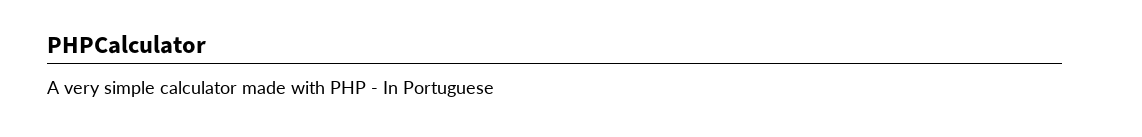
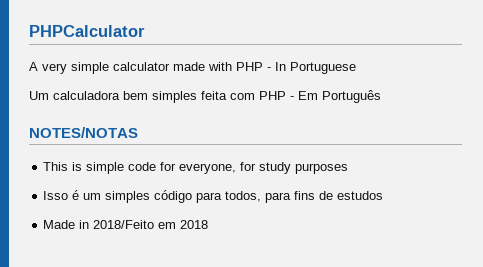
+ Um calculadora bem simples feita com PHP - Em Português
+ NOTES/NOTAS
+ This is simple code for everyone, for study purposes
+ Isso é um simples código para todos, para fins de estudos
+ Made in 2018/Feito em 2018

